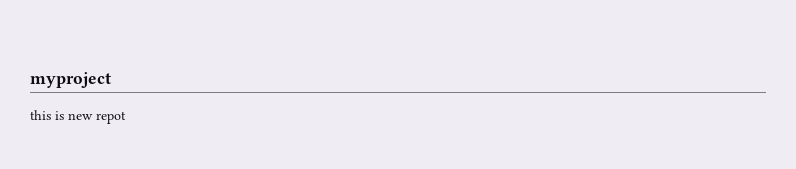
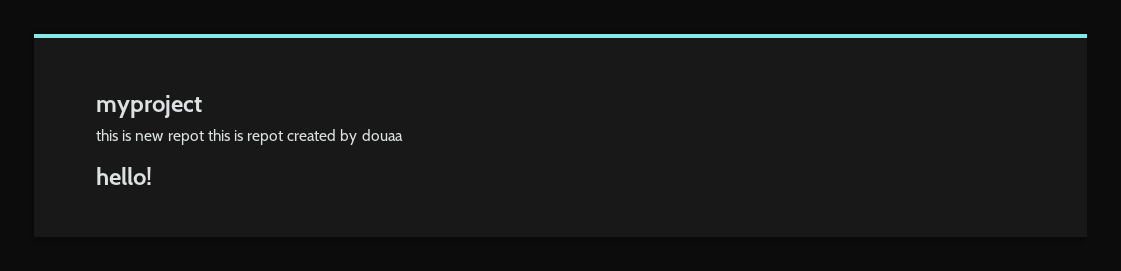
- this is new repot
+ this is new repot this is repot created by douaa
+ hello!

